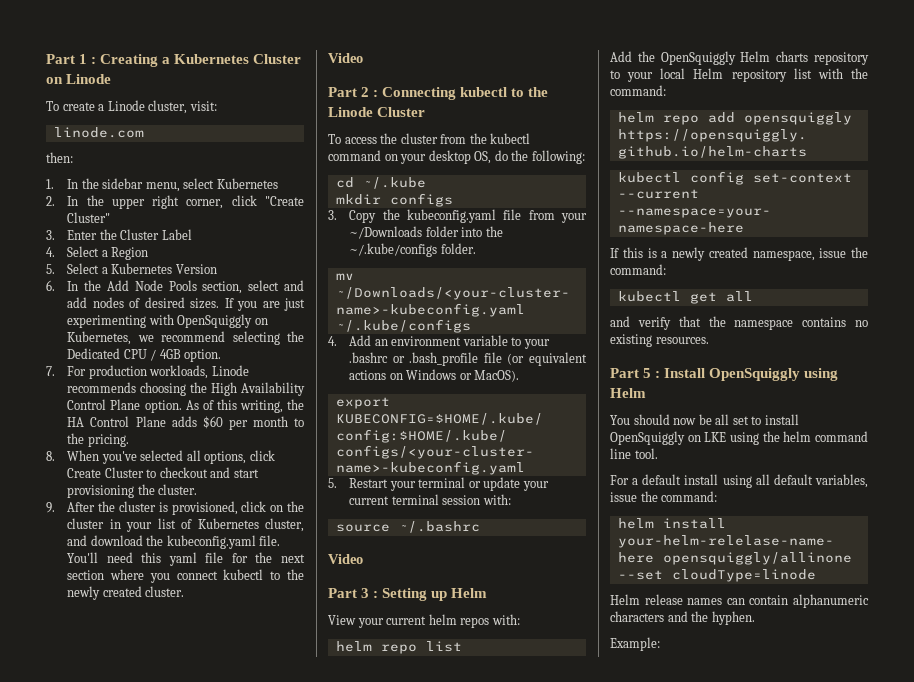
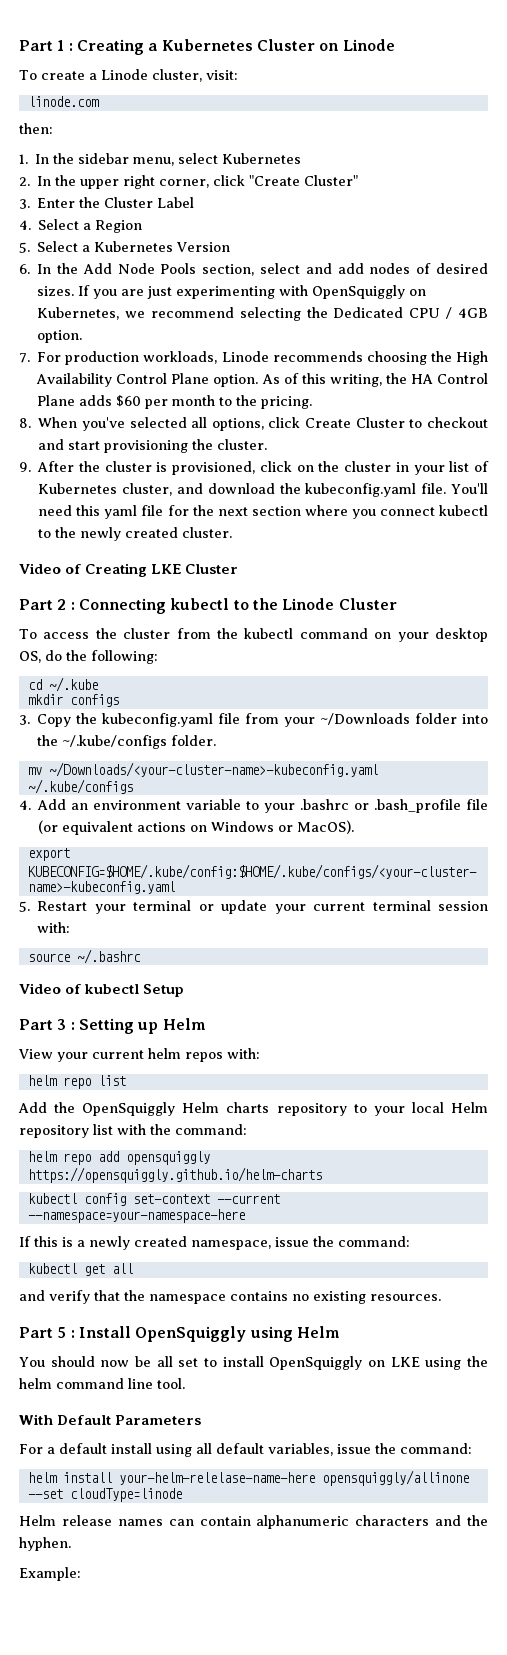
  You'll need this yaml file for the next section where you connect kubectl to the newly created cluster.
- Video
+ Video of Creating LKE Cluster
  source ~/.bashrc
- Video
+ Video of kubectl Setup
+ With Default Parameters

